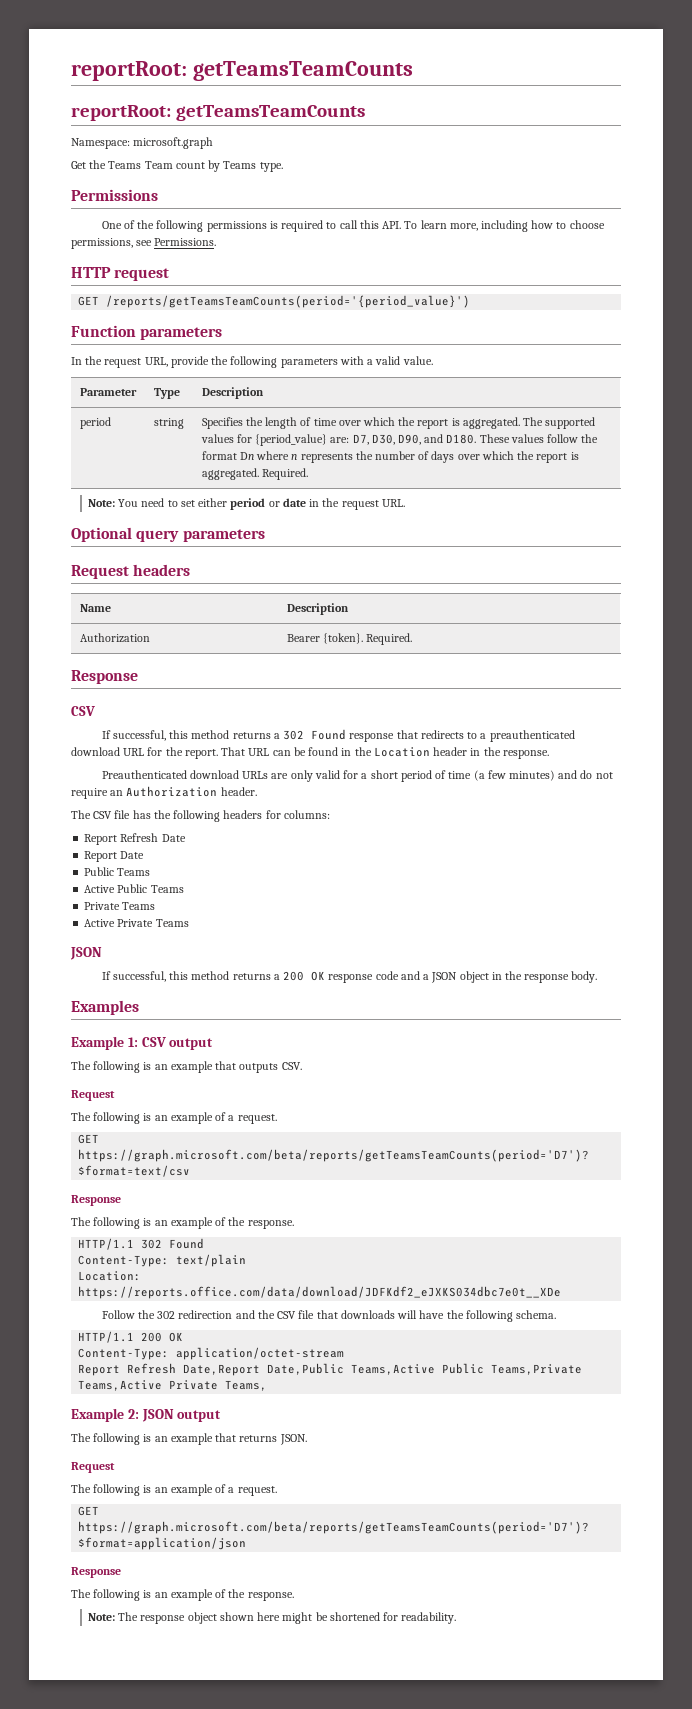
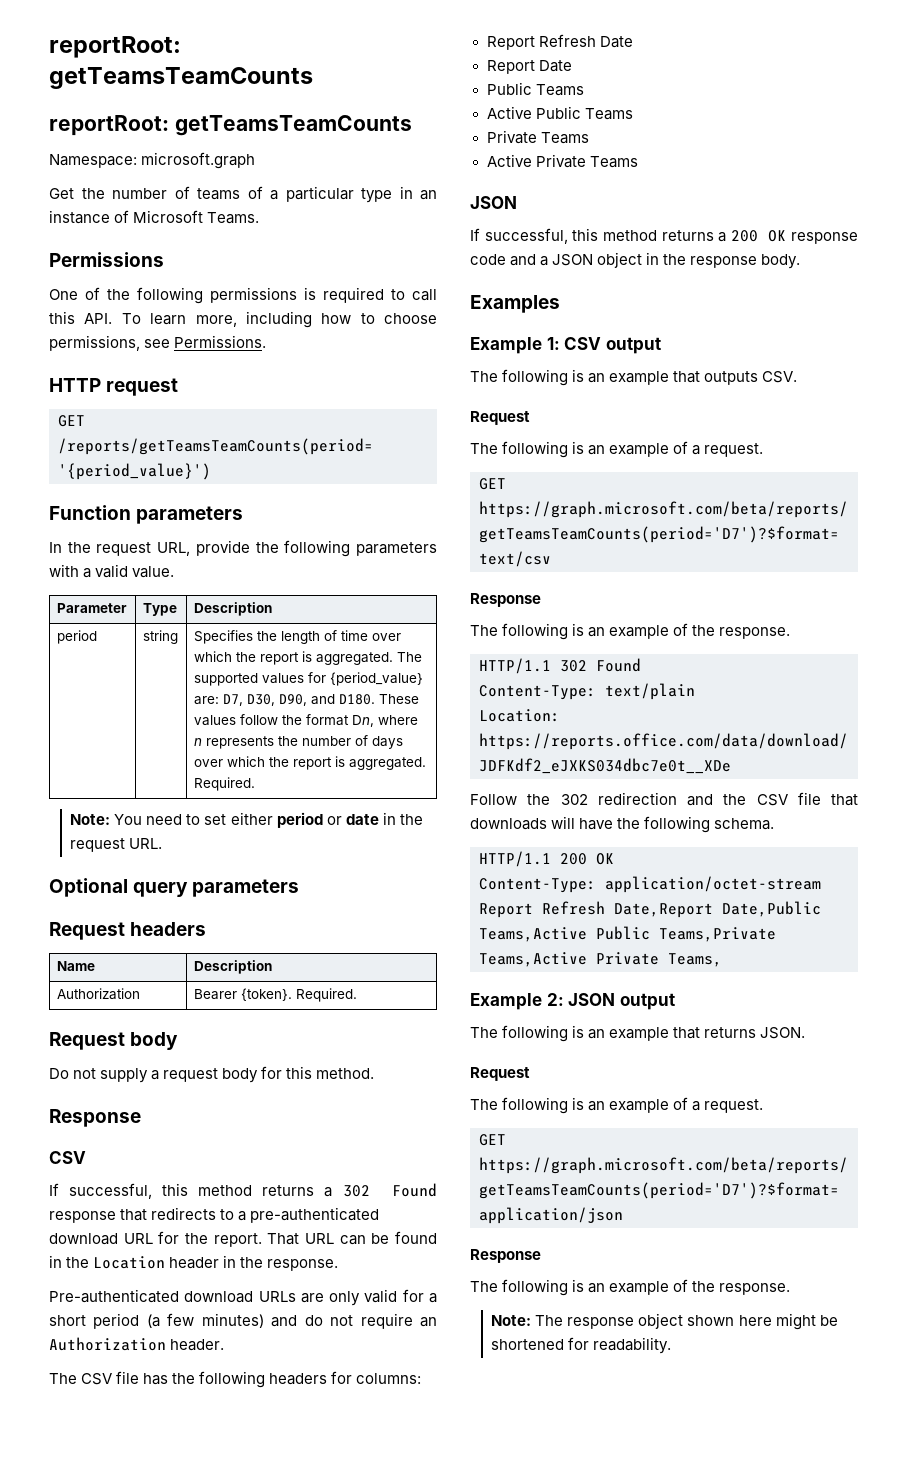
- Get the Teams Team count by Teams type.
+ Get the number of teams of a particular type in an instance of Microsoft Teams.
- These values follow the format Dn where n represents the number of days over which the report is aggregated.
+ These values follow the format Dn, where n represents the number of days over which the report is aggregated.
+ Request body
+ Do not supply a request body for this method.
- If successful, this method returns a 302 Found response that redirects to a preauthenticated download URL for the report.
+ If successful, this method returns a 302 Found response that redirects to a pre-authenticated download URL for the report.
- Preauthenticated download URLs are only valid for a short period of time (a few minutes) and do not require an Authorization header.
+ Pre-authenticated download URLs are only valid for a short period (a few minutes) and do not require an Authorization header.

